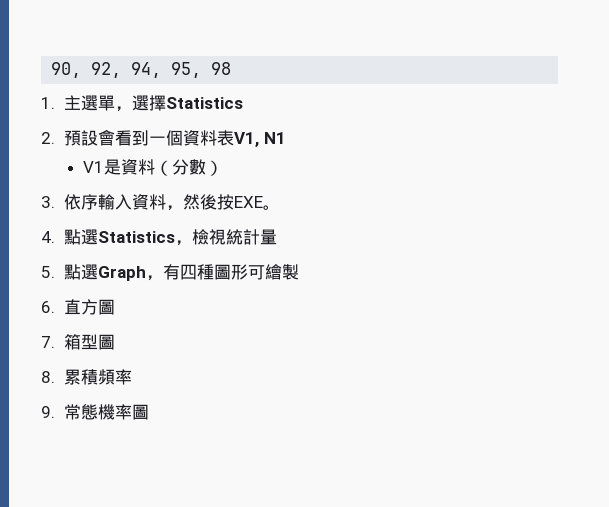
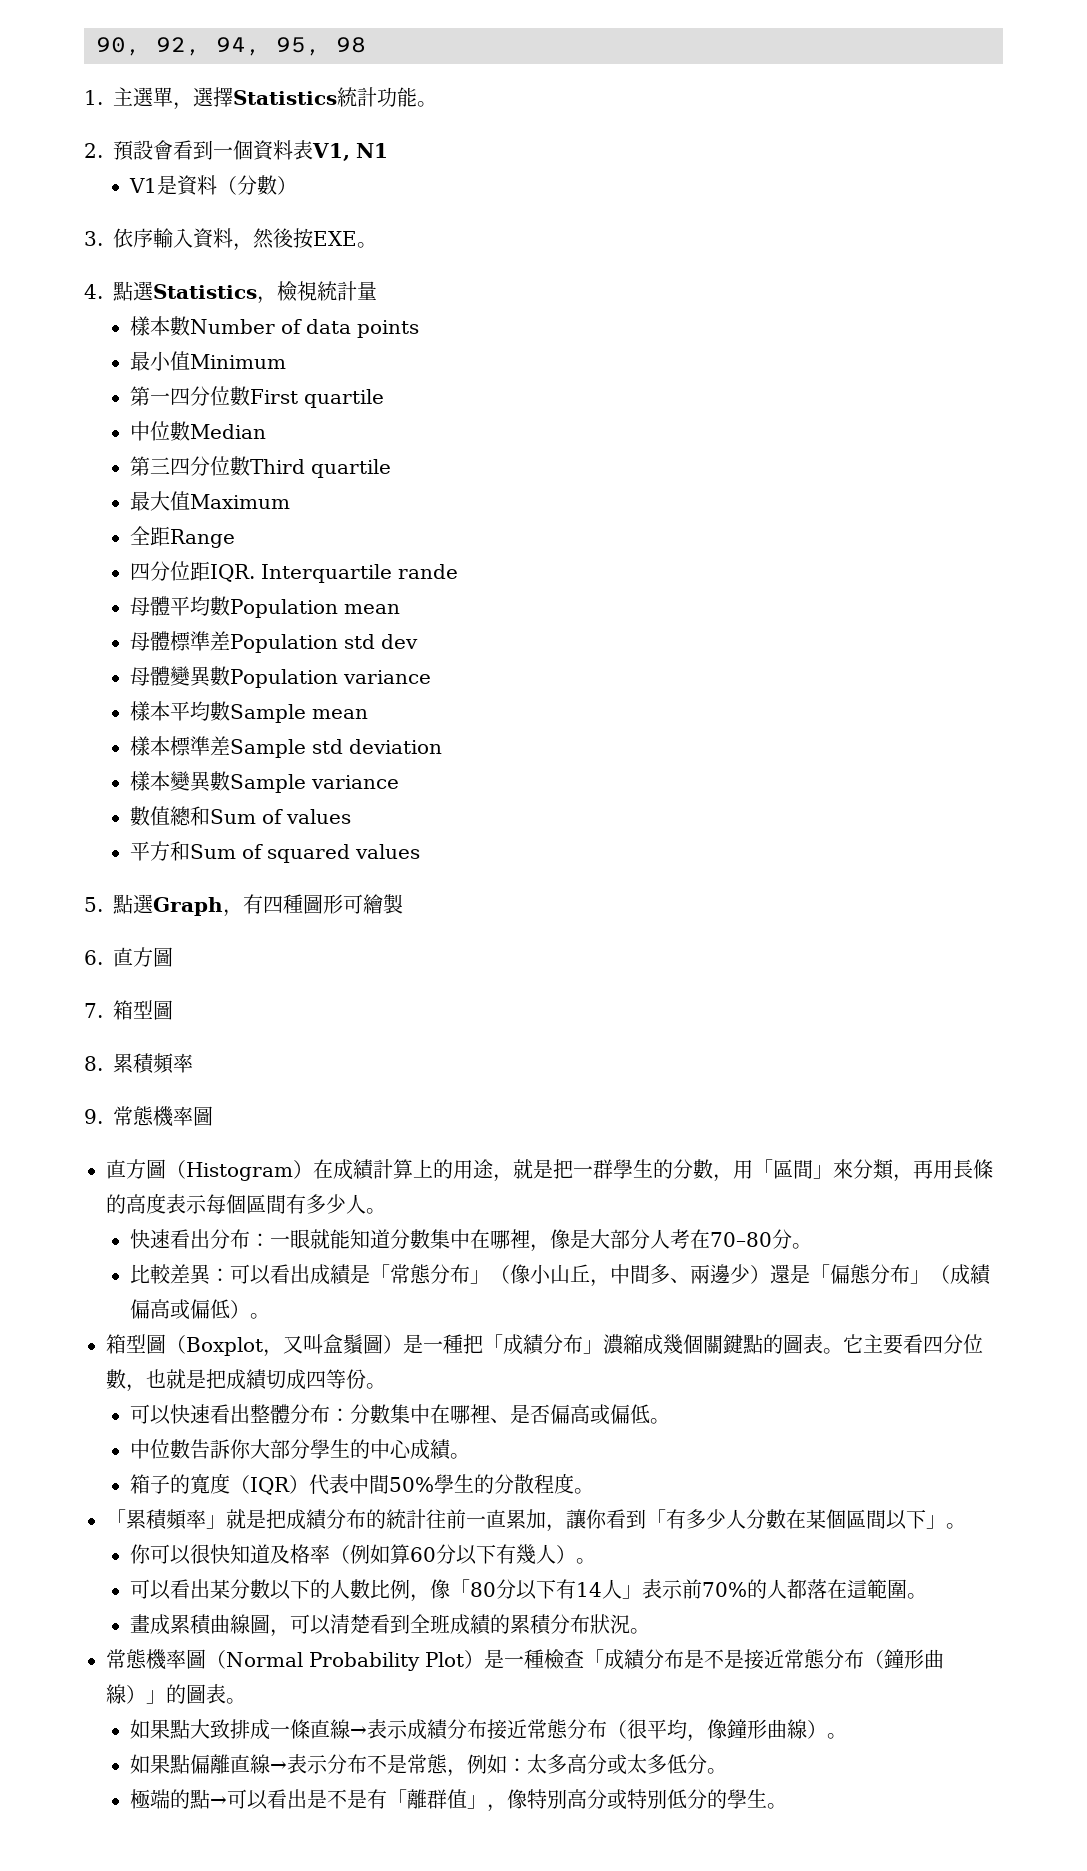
- 1.主選單，選擇Statistics
+ 1.主選單，選擇Statistics統計功能。
+ 樣本數Number of data points
+ 最小值Minimum
+ 第一四分位數First quartile
+ 中位數Median
+ 第三四分位數Third quartile
+ 最大值Maximum
+ 全距Range
+ 四分位距IQR. Interquartile rande
+ 母體平均數Population mean
+ 母體標準差Population std dev
+ 母體變異數Population variance
+ 樣本平均數Sample mean
+ 樣本標準差Sample std deviation
+ 樣本變異數Sample variance
+ 數值總和Sum of values
+ 平方和Sum of squared values
+ 直方圖（Histogram）在成績計算上的用途，就是把一群學生的分數，用「區間」來分類，再用長條的高度表示每個區間有多少人。
+ 快速看出分布：一眼就能知道分數集中在哪裡，像是大部分人考在70–80分。
+ 比較差異：可以看出成績是「常態分布」（像小山丘，中間多、兩邊少）還是「偏態分布」（成績偏高或偏低）。
+ 箱型圖（Boxplot，又叫盒鬚圖）是一種把「成績分布」濃縮成幾個關鍵點的圖表。它主要看四分位數，也就是把成績切成四等份。
+ 可以快速看出整體分布：分數集中在哪裡、是否偏高或偏低。
+ 中位數告訴你大部分學生的中心成績。
+ 箱子的寬度（IQR）代表中間50%學生的分散程度。
+ 「累積頻率」就是把成績分布的統計往前一直累加，讓你看到「有多少人分數在某個區間以下」。
+ 你可以很快知道及格率（例如算60分以下有幾人）。
+ 可以看出某分數以下的人數比例，像「80分以下有14人」表示前70%的人都落在這範圍。
+ 畫成累積曲線圖，可以清楚看到全班成績的累積分布狀況。
+ 常態機率圖（Normal Probability Plot）是一種檢查「成績分布是不是接近常態分布（鐘形曲線）」的圖表。
+ 如果點大致排成一條直線→表示成績分布接近常態分布（很平均，像鐘形曲線）。
+ 如果點偏離直線→表示分布不是常態，例如：太多高分或太多低分。
+ 極端的點→可以看出是不是有「離群值」，像特別高分或特別低分的學生。

